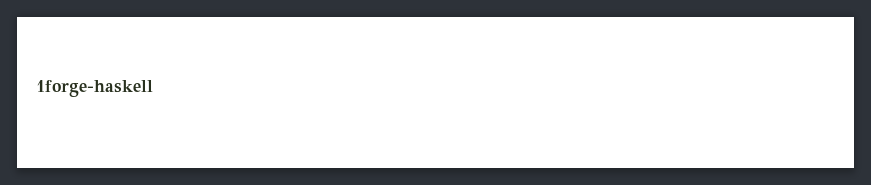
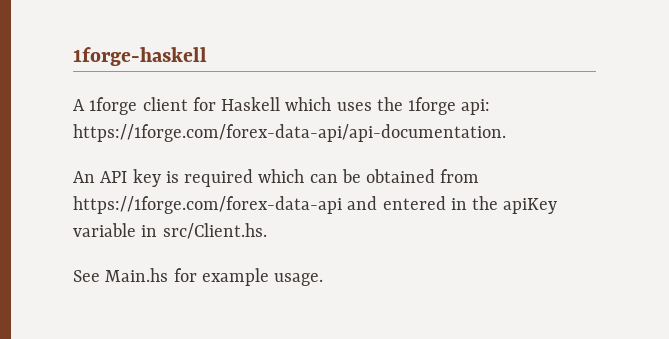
+ A 1forge client for Haskell which uses the 1forge api: https://1forge.com/forex-data-api/api-documentation.
+ An API key is required which can be obtained from https://1forge.com/forex-data-api and entered in the apiKey variable in src/Client.hs.
+ See Main.hs for example usage.

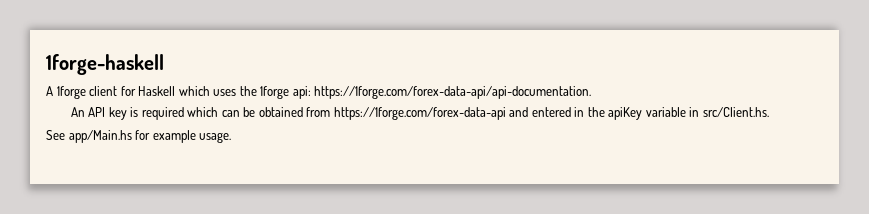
- See Main.hs for example usage.
+ See app/Main.hs for example usage.

